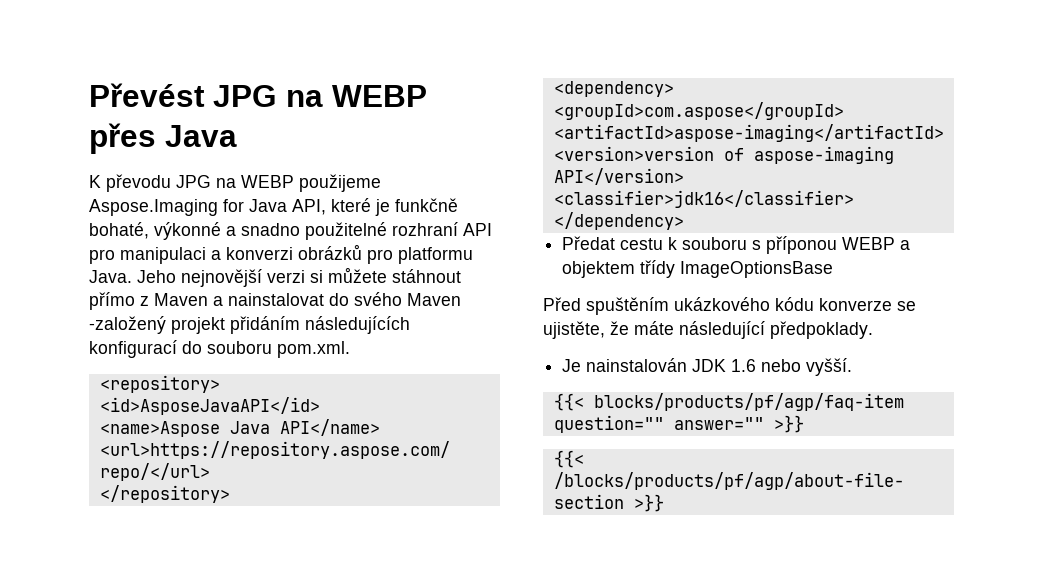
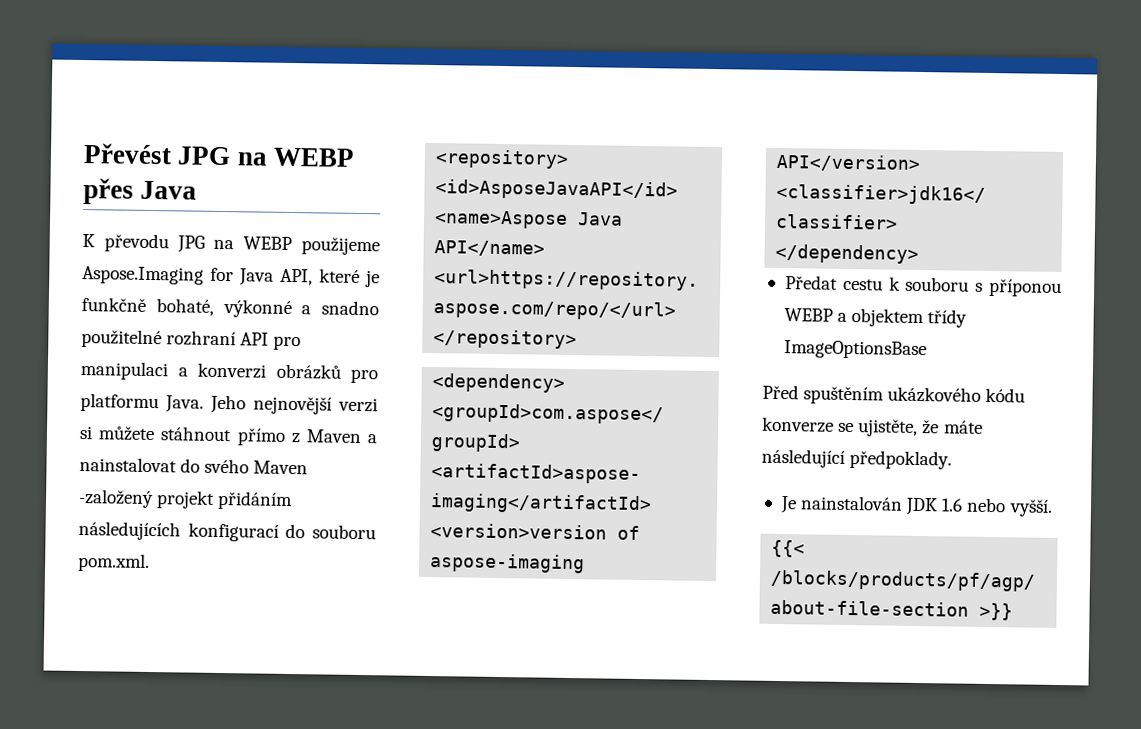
- {{< blocks/products/pf/agp/faq-item question="" answer="" >}}

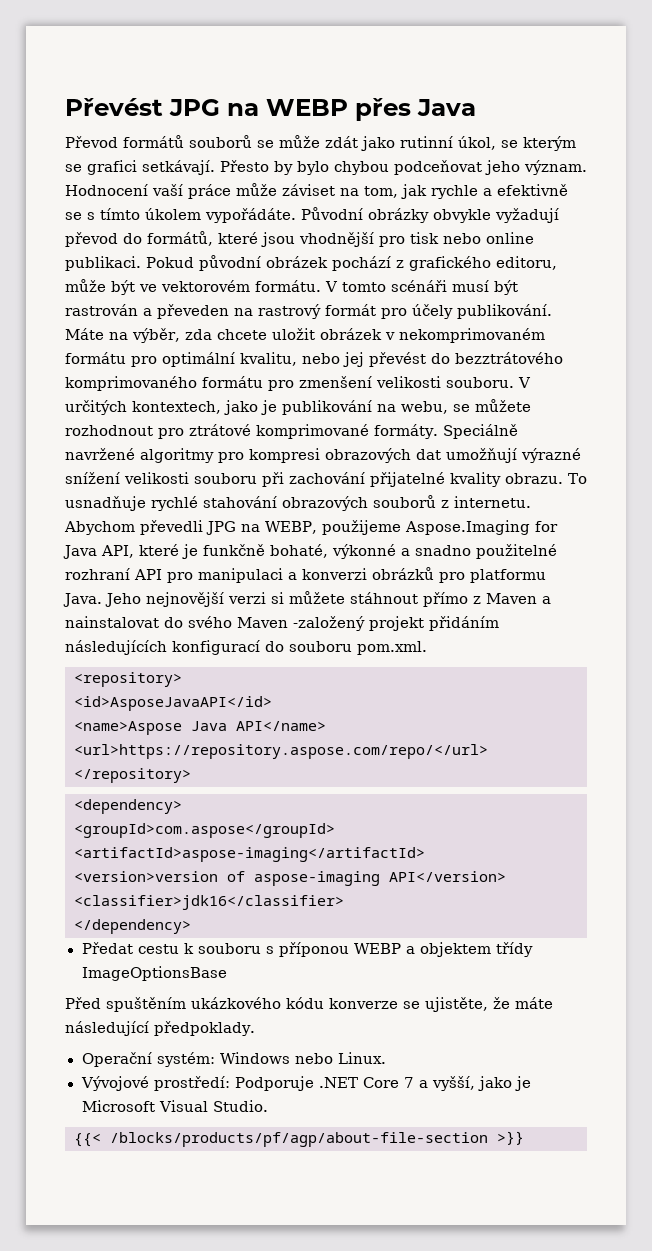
- K převodu JPG na WEBP použijeme Aspose.Imaging for Java API, které je funkčně bohaté, výkonné a snadno použitelné rozhraní API pro manipulaci a konverzi obrázků pro platformu Java.
+ Převod formátů souborů se může zdát jako rutinní úkol, se kterým se grafici setkávají. Přesto by bylo chybou podceňovat jeho význam. Hodnocení vaší práce může záviset na tom, jak rychle a efektivně se s tímto úkolem vypořádáte. Původní obrázky obvykle vyžadují převod do formátů, které jsou vhodnější pro tisk nebo online publikaci. Pokud původní obrázek pochází z grafického editoru, může být ve vektorovém formátu. V tomto scénáři musí být rastrován a převeden na rastrový formát pro účely publikování. Máte na výběr, zda chcete uložit obrázek v nekomprimovaném formátu pro optimální kvalitu, nebo jej převést do bezztrátového komprimovaného formátu pro zmenšení velikosti souboru. V určitých kontextech, jako je publikování na webu, se můžete rozhodnout pro ztrátové komprimované formáty. Speciálně navržené algoritmy pro kompresi obrazových dat umožňují výrazné snížení velikosti souboru při zachování přijatelné kvality obrazu. To usnadňuje rychlé stahování obrazových souborů z internetu. Abychom převedli JPG na WEBP, použijeme Aspose.Imaging for Java API, které je funkčně bohaté, výkonné a snadno použitelné rozhraní API pro manipulaci a konverzi obrázků pro platformu Java.
- Je nainstalován JDK 1.6 nebo vyšší.
+ Operační systém: Windows nebo Linux.
+ Vývojové prostředí: Podporuje .NET Core 7 a vyšší, jako je Microsoft Visual Studio.

